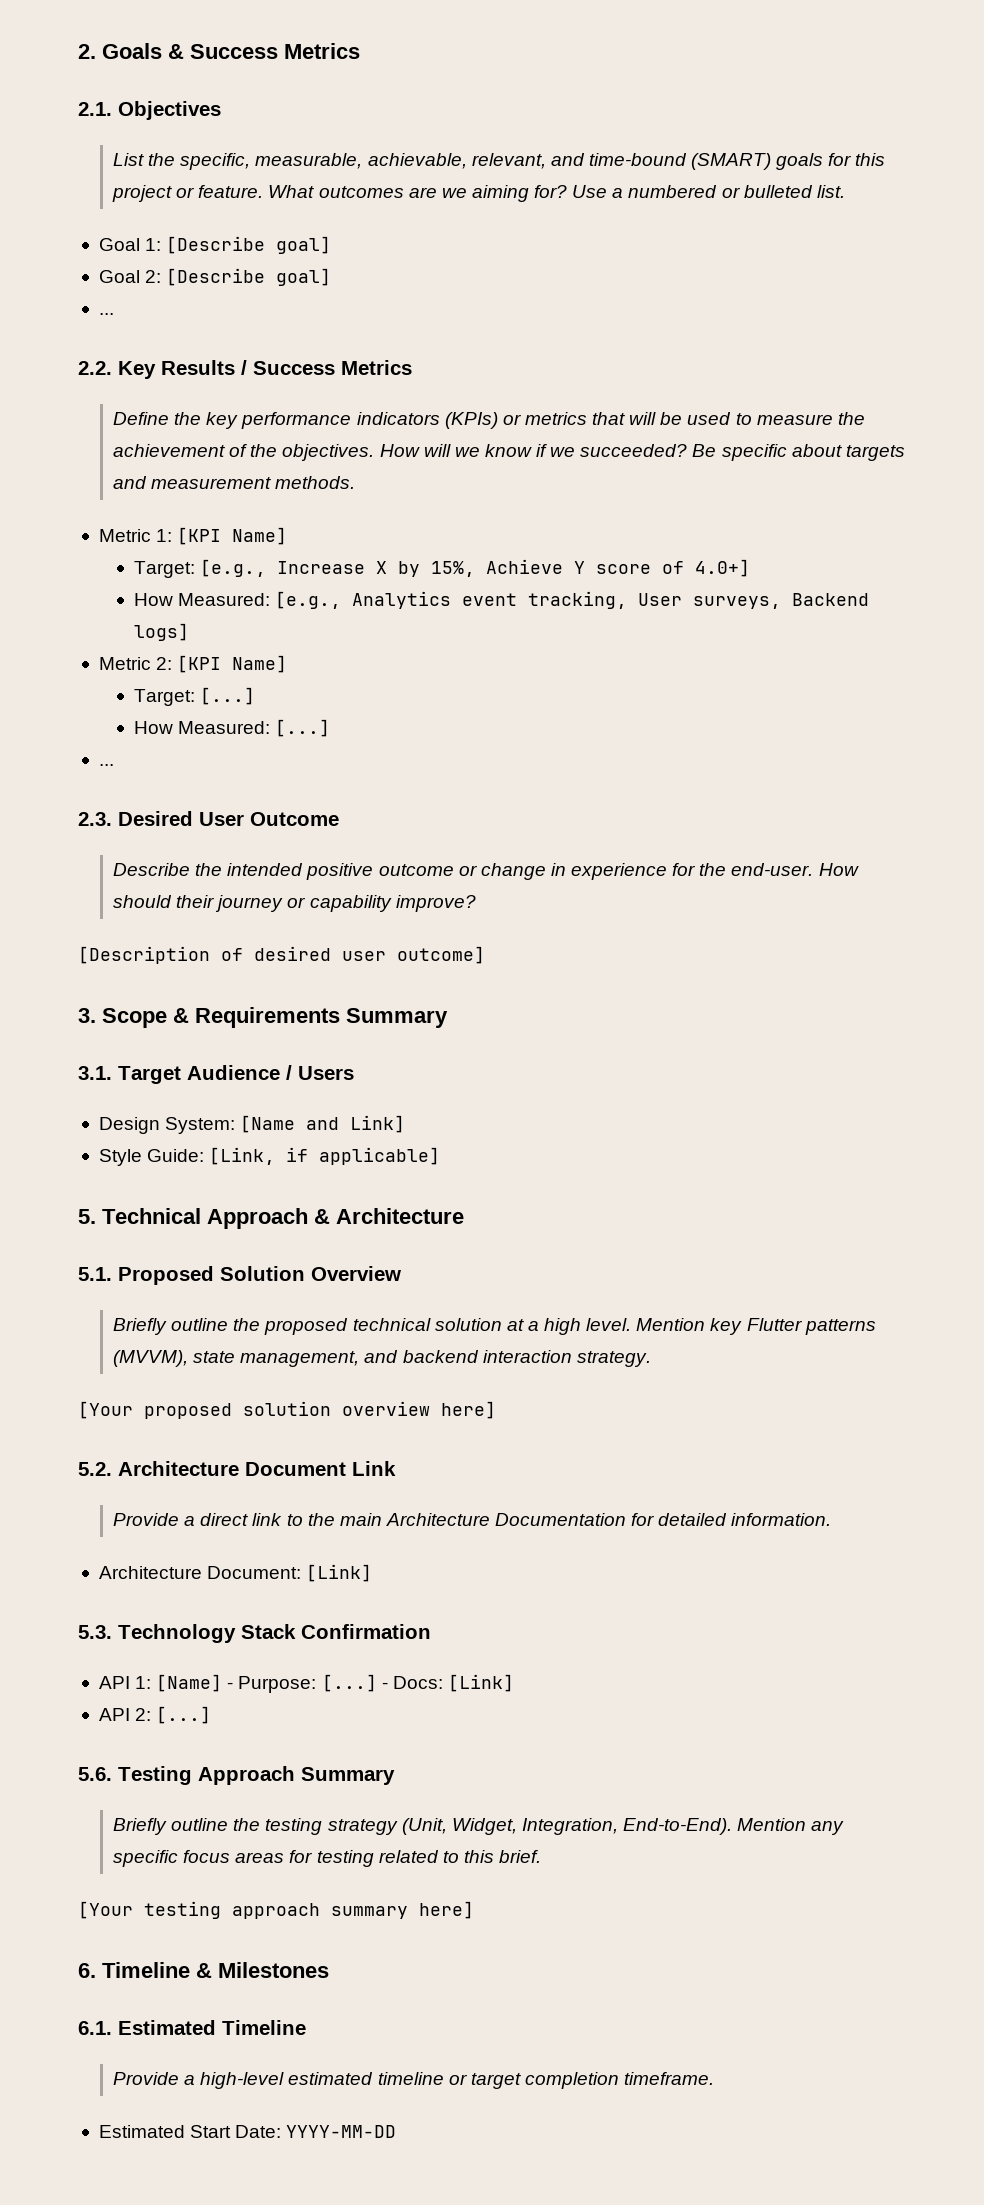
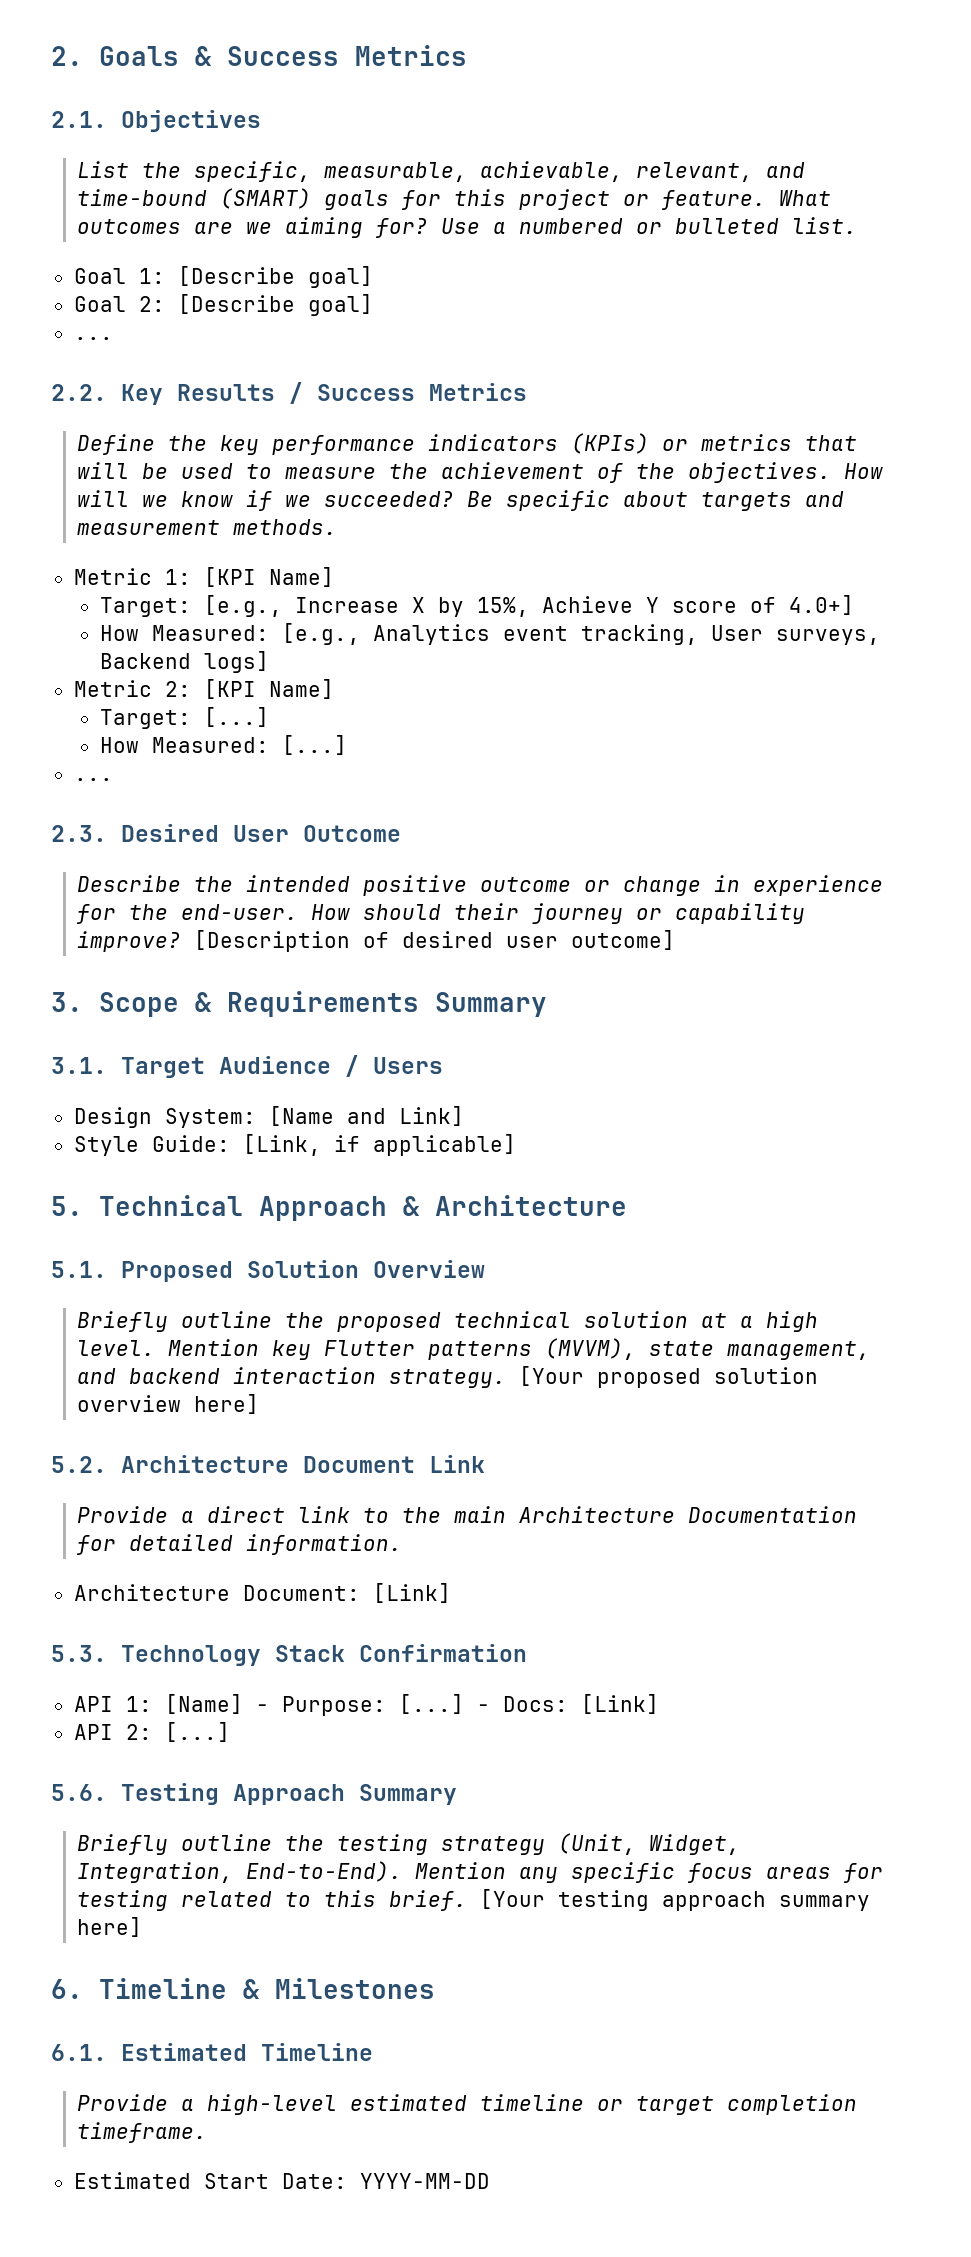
- How should their journey or capability improve?
- [Description of desired user outcome]
+ How should their journey or capability improve? [Description of desired user outcome]
- Mention key Flutter patterns (MVVM), state management, and backend interaction strategy.
- [Your proposed solution overview here]
+ Mention key Flutter patterns (MVVM), state management, and backend interaction strategy. [Your proposed solution overview here]
- Mention any specific focus areas for testing related to this brief.
- [Your testing approach summary here]
+ Mention any specific focus areas for testing related to this brief. [Your testing approach summary here]

